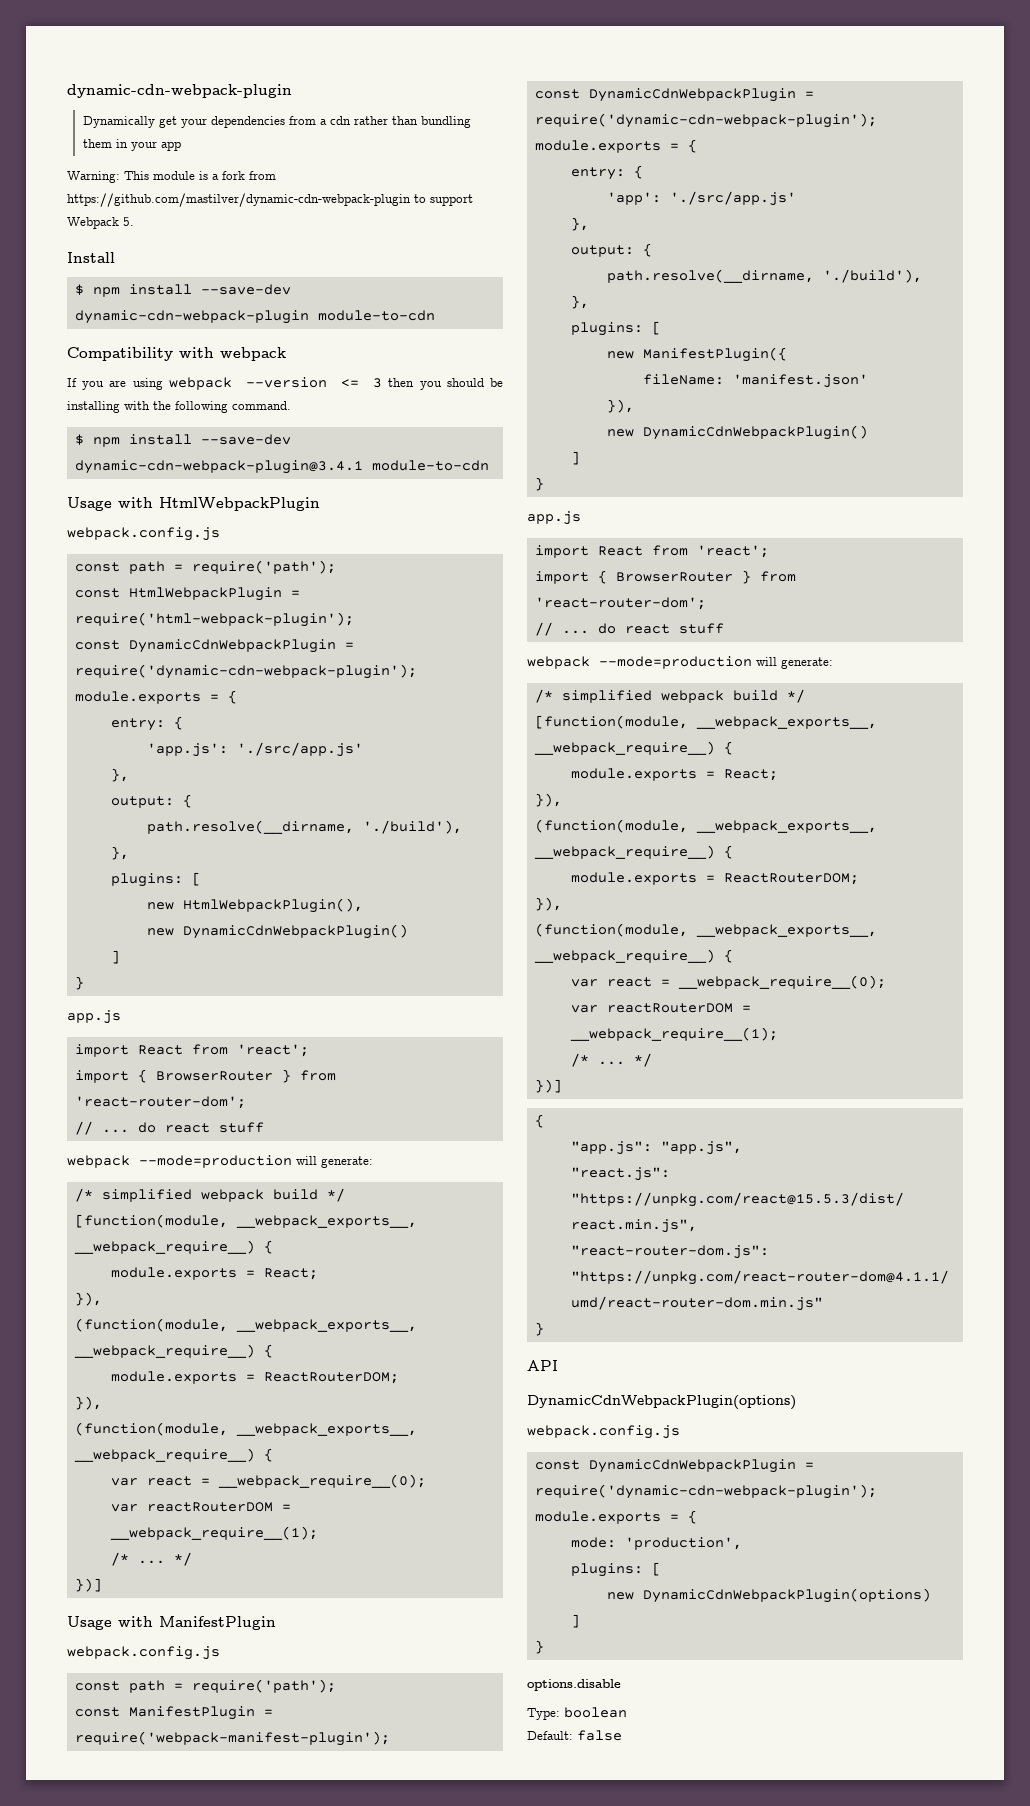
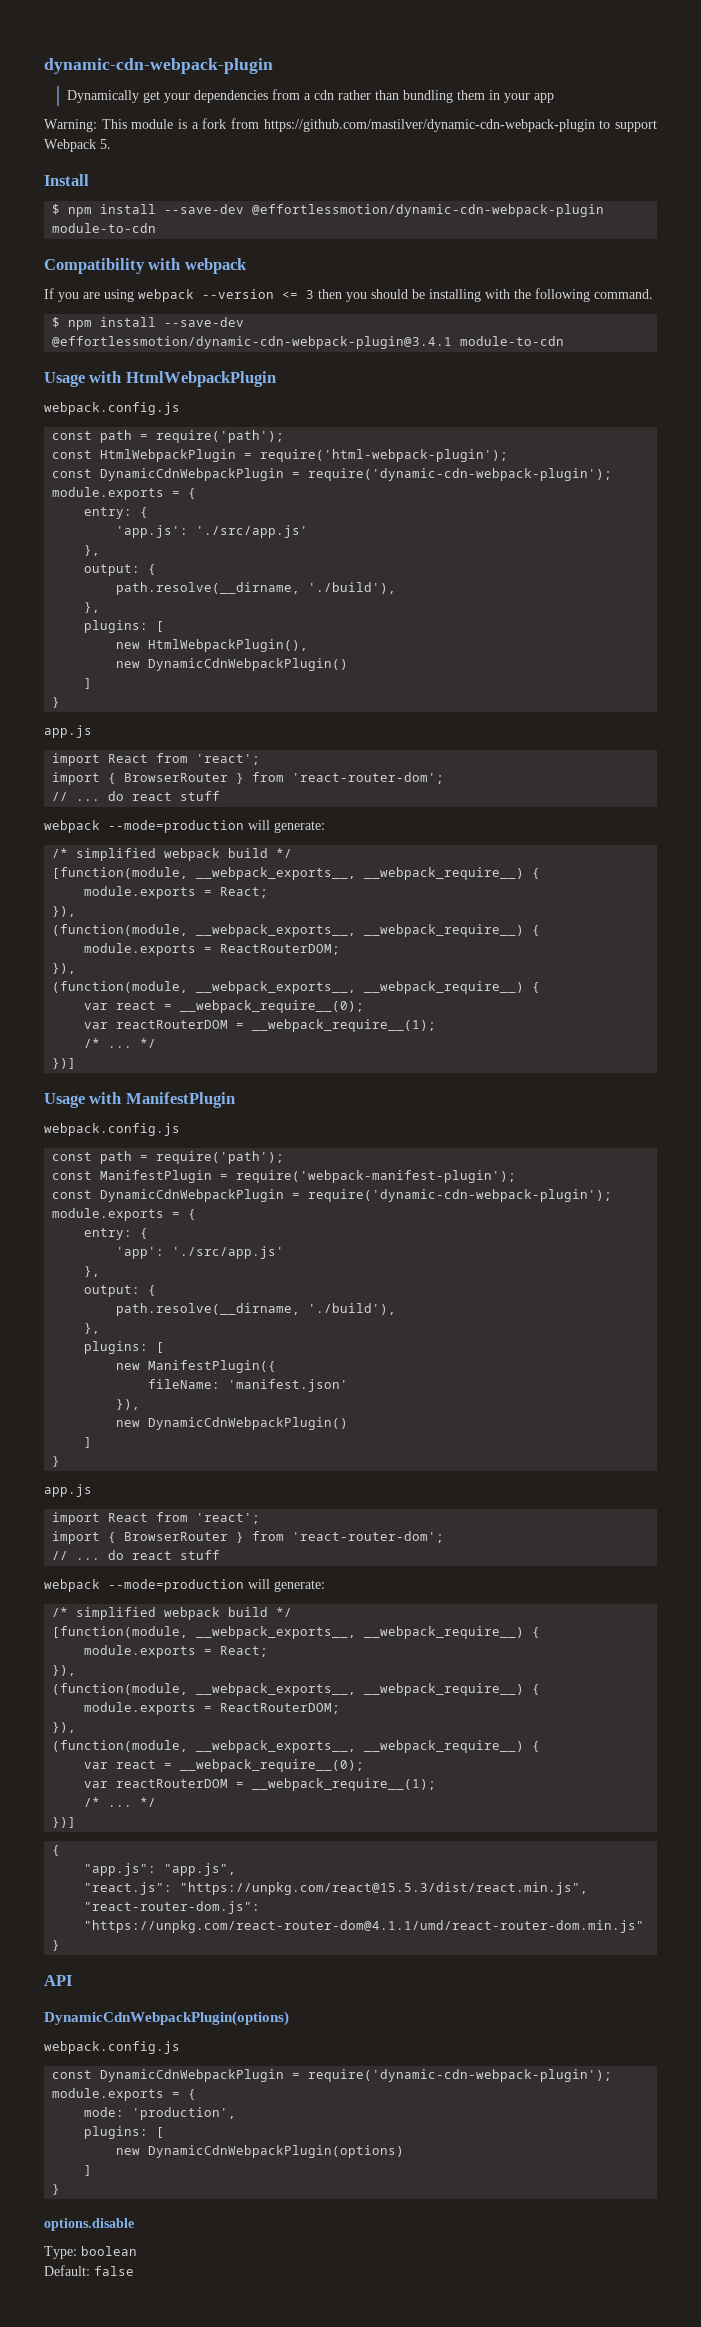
- $ npm install --save-dev dynamic-cdn-webpack-plugin module-to-cdn
+ $ npm install --save-dev @effortlessmotion/dynamic-cdn-webpack-plugin module-to-cdn
- $ npm install --save-dev dynamic-cdn-webpack-plugin@3.4.1 module-to-cdn
+ $ npm install --save-dev @effortlessmotion/dynamic-cdn-webpack-plugin@3.4.1 module-to-cdn

